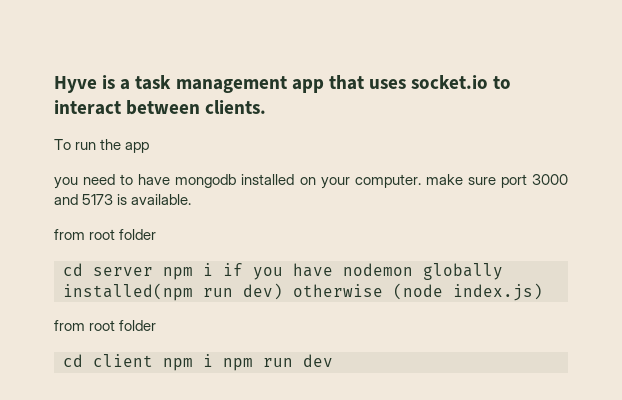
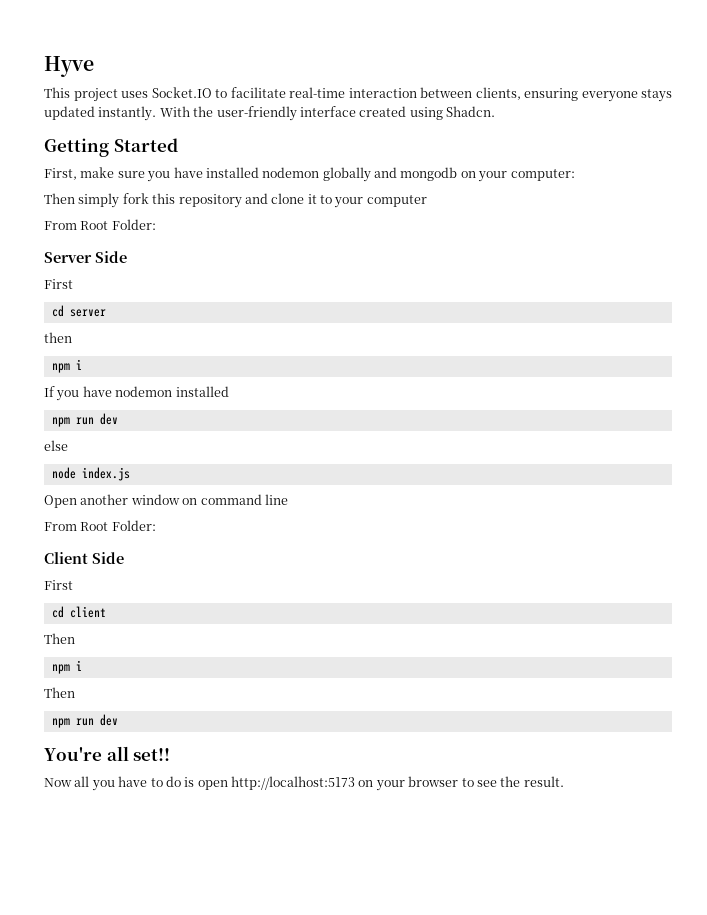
- Hyve is a task management app that uses socket.io to interact between clients.
- To run the app
- you need to have mongodb installed on your computer. make sure port 3000 and 5173 is available.
- from root folder
+ Hyve
+ This project uses Socket.IO to facilitate real-time interaction between clients, ensuring everyone stays updated instantly. With the user-friendly interface created using Shadcn.
+ Getting Started
+ First, make sure you have installed nodemon globally and mongodb on your computer:
+ Then simply fork this repository and clone it to your computer
+ From Root Folder:
+ Server Side
+ First
- cd server npm i if you have nodemon globally installed(npm run dev) otherwise (node index.js)
- from root folder
+ cd server
+ then
+ npm i
+ If you have nodemon installed
+ npm run dev
+ else
+ node index.js
+ Open another window on command line
+ From Root Folder:
+ Client Side
+ First
- cd client npm i npm run dev
+ cd client
+ Then
+ npm i
+ Then
+ npm run dev
+ You're all set!!
+ Now all you have to do is open http://localhost:5173 on your browser to see the result.

